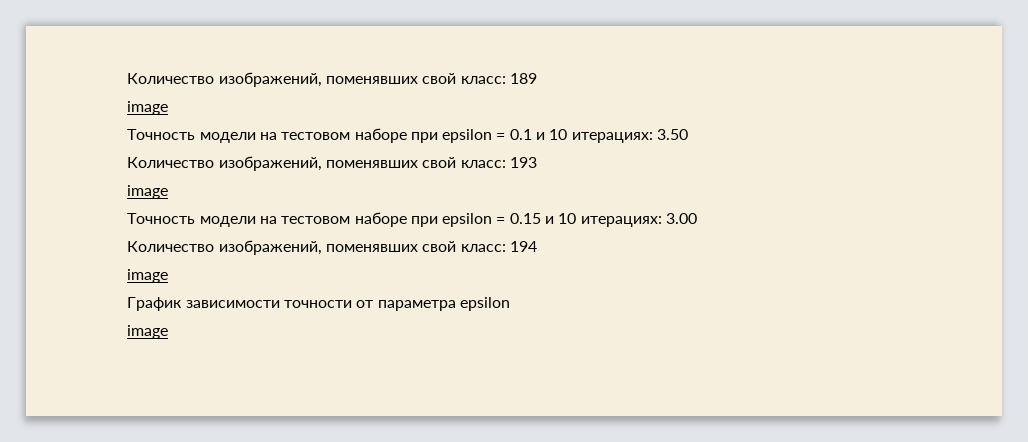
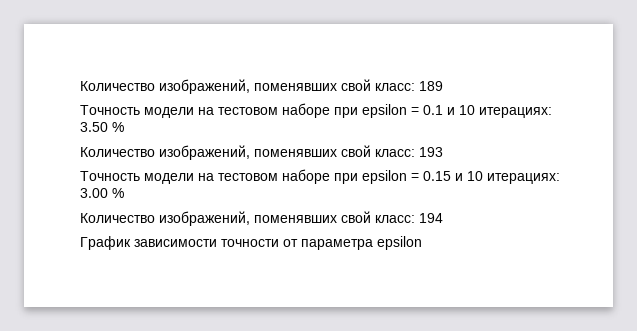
  Количество изображений, поменявших свой класс: 189
- image
- Точность модели на тестовом наборе при epsilon = 0.1 и 10 итерациях: 3.50
+ Точность модели на тестовом наборе при epsilon = 0.1 и 10 итерациях: 3.50 %
  Количество изображений, поменявших свой класс: 193
- image
- Точность модели на тестовом наборе при epsilon = 0.15 и 10 итерациях: 3.00
+ Точность модели на тестовом наборе при epsilon = 0.15 и 10 итерациях: 3.00 %
  Количество изображений, поменявших свой класс: 194
- image
  График зависимости точности от параметра epsilon
- image

